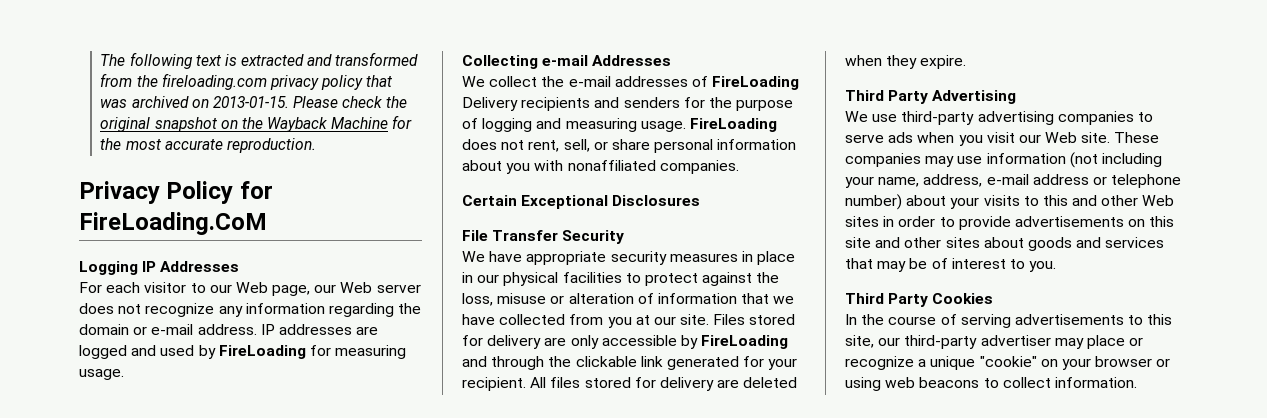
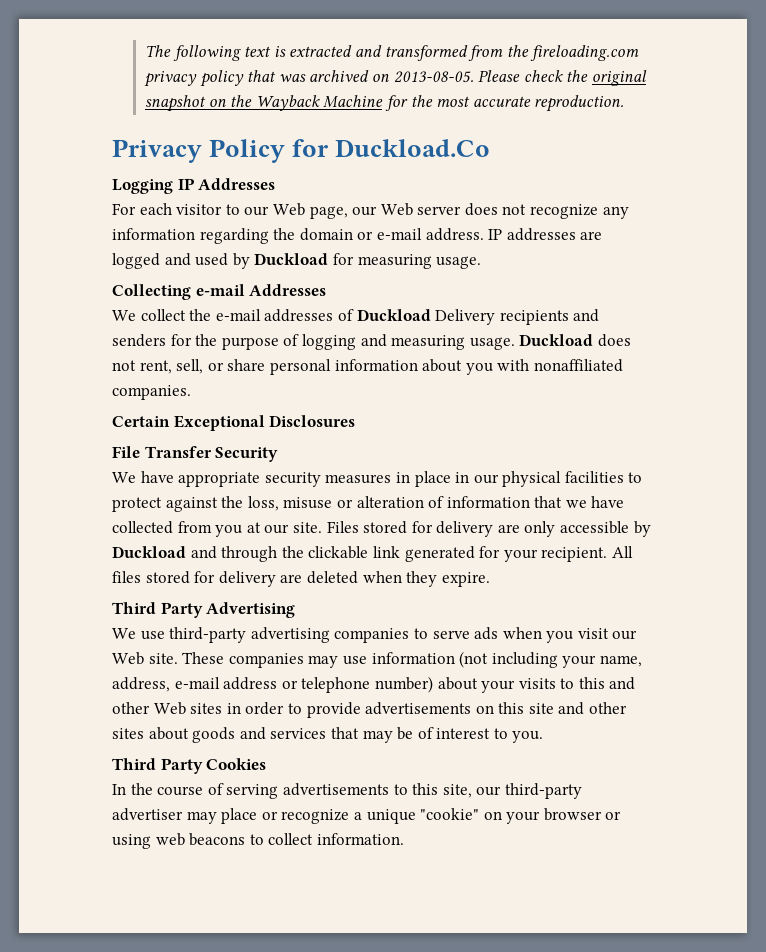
- The following text is extracted and transformed from the fireloading.com privacy policy that was archived on 2013-01-15.
+ The following text is extracted and transformed from the fireloading.com privacy policy that was archived on 2013-08-05.
- Privacy Policy for FireLoading.CoM
+ Privacy Policy for Duckload.Co
- IP addresses are logged and used by FireLoading for measuring usage.
+ IP addresses are logged and used by Duckload for measuring usage.
- We collect the e-mail addresses of FireLoading Delivery recipients and senders for the purpose of logging and measuring usage.
+ We collect the e-mail addresses of Duckload Delivery recipients and senders for the purpose of logging and measuring usage.
- FireLoading does not rent, sell, or share personal information about you with nonaffiliated companies.
+ Duckload does not rent, sell, or share personal information about you with nonaffiliated companies.
- Files stored for delivery are only accessible by FireLoading and through the clickable link generated for your recipient.
+ Files stored for delivery are only accessible by Duckload and through the clickable link generated for your recipient.

